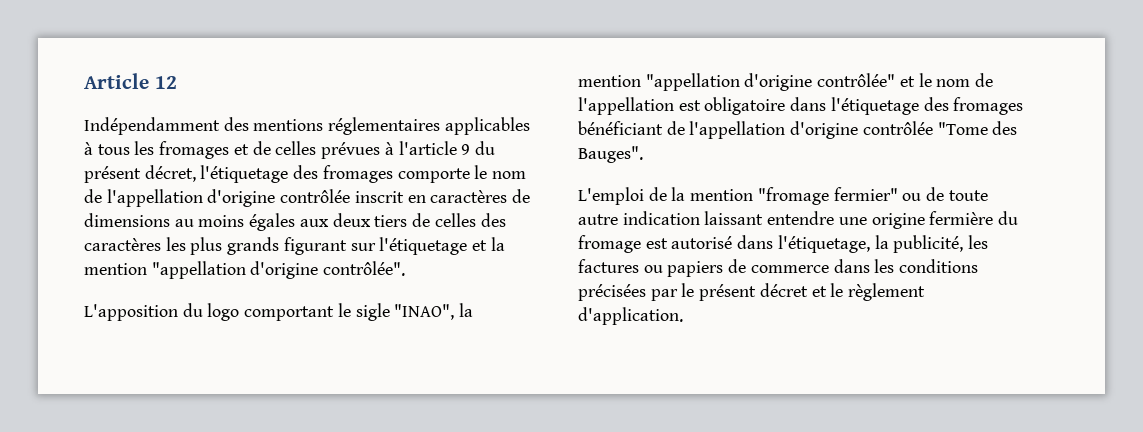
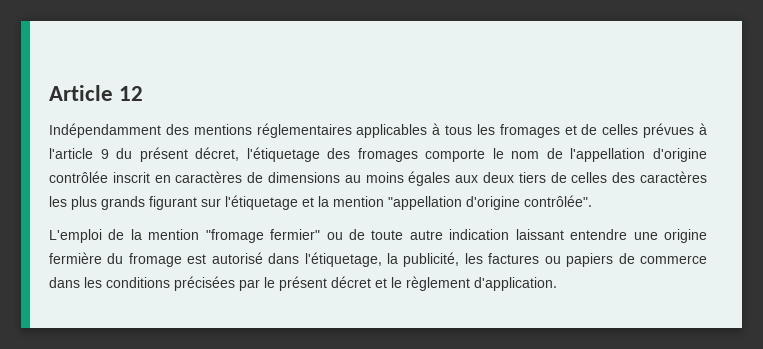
- L'apposition du logo comportant le sigle "INAO", la mention "appellation d'origine contrôlée" et le nom de l'appellation est obligatoire dans l'étiquetage des fromages bénéficiant de l'appellation d'origine contrôlée "Tome des Bauges".

